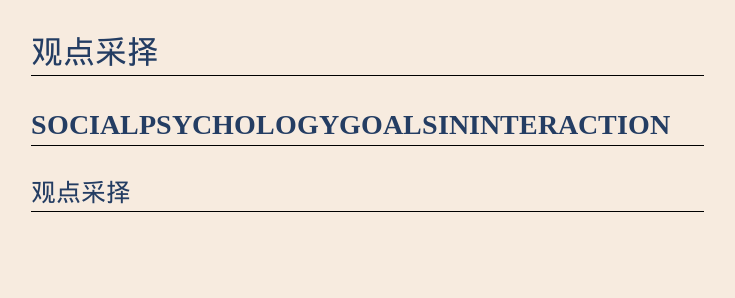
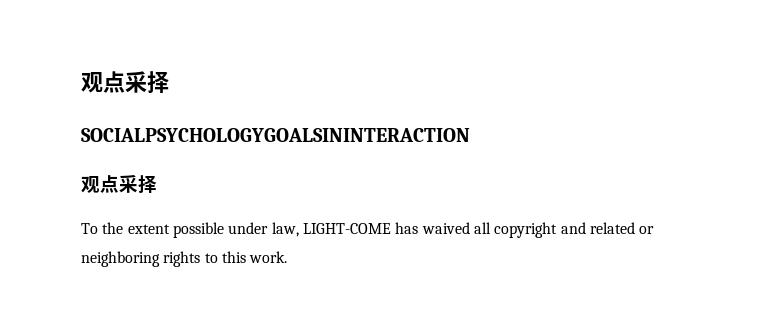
+ To the extent possible under law, LIGHT-COME has waived all copyright and related or neighboring rights to this work.

